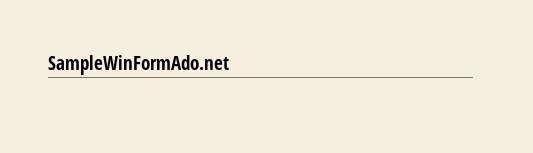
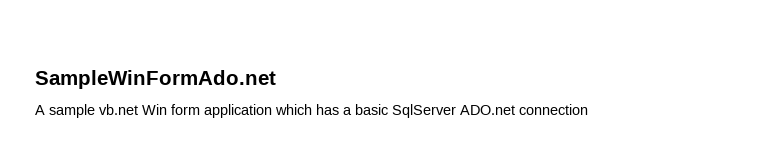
+ A sample vb.net Win form application which has a basic SqlServer ADO.net connection

